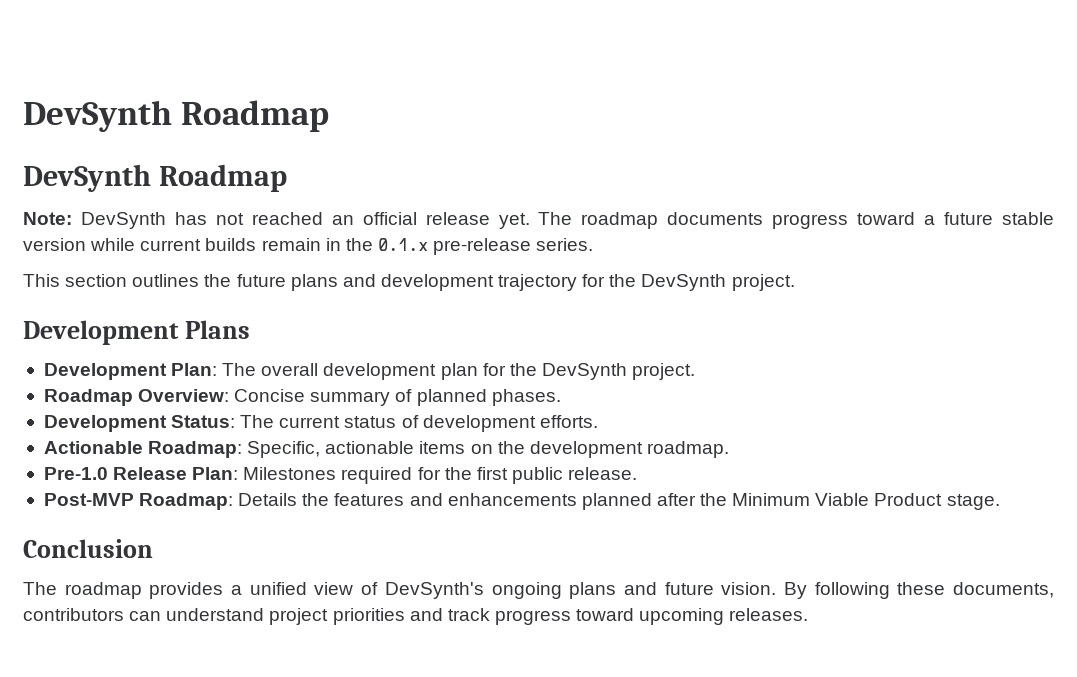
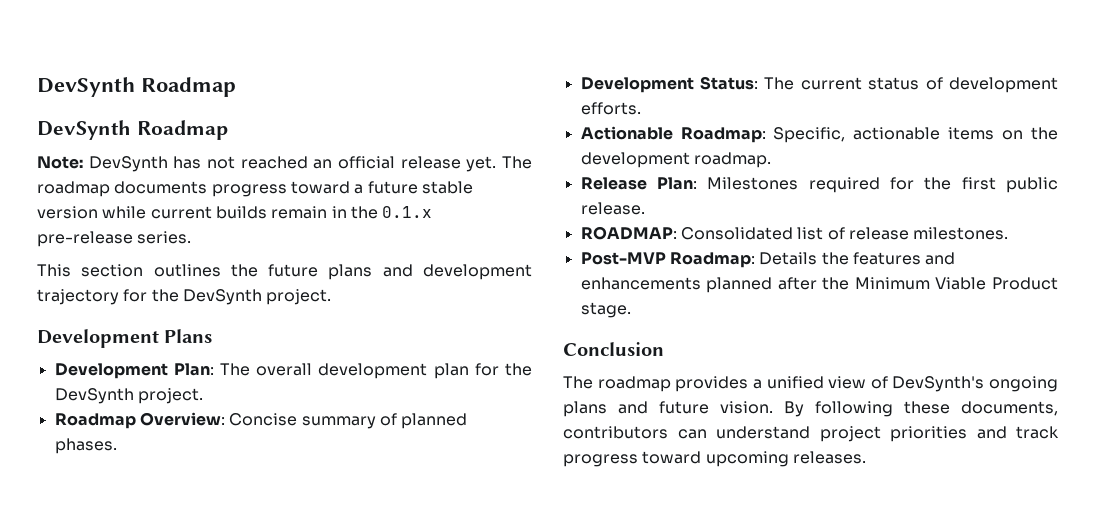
- Pre-1.0 Release Plan: Milestones required for the first public release.
+ Release Plan: Milestones required for the first public release.
+ ROADMAP: Consolidated list of release milestones.

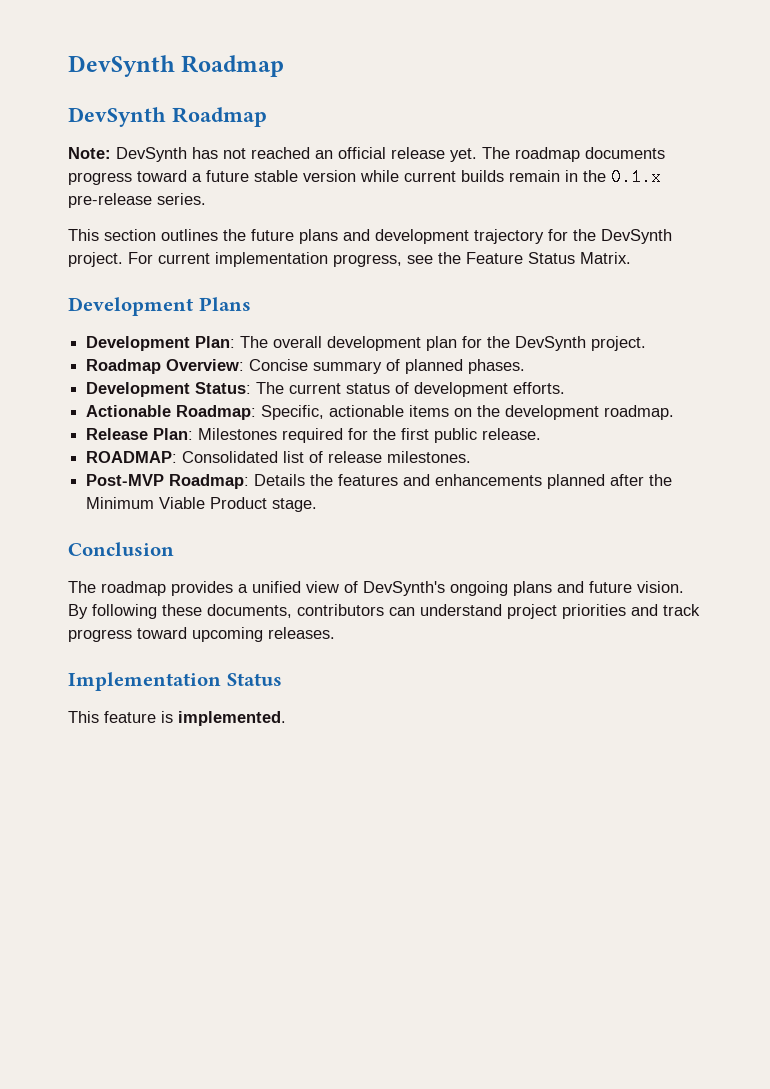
+ For current implementation progress, see the Feature Status Matrix.
+ Implementation Status
+ This feature is implemented.

